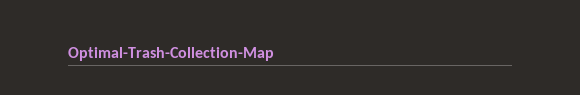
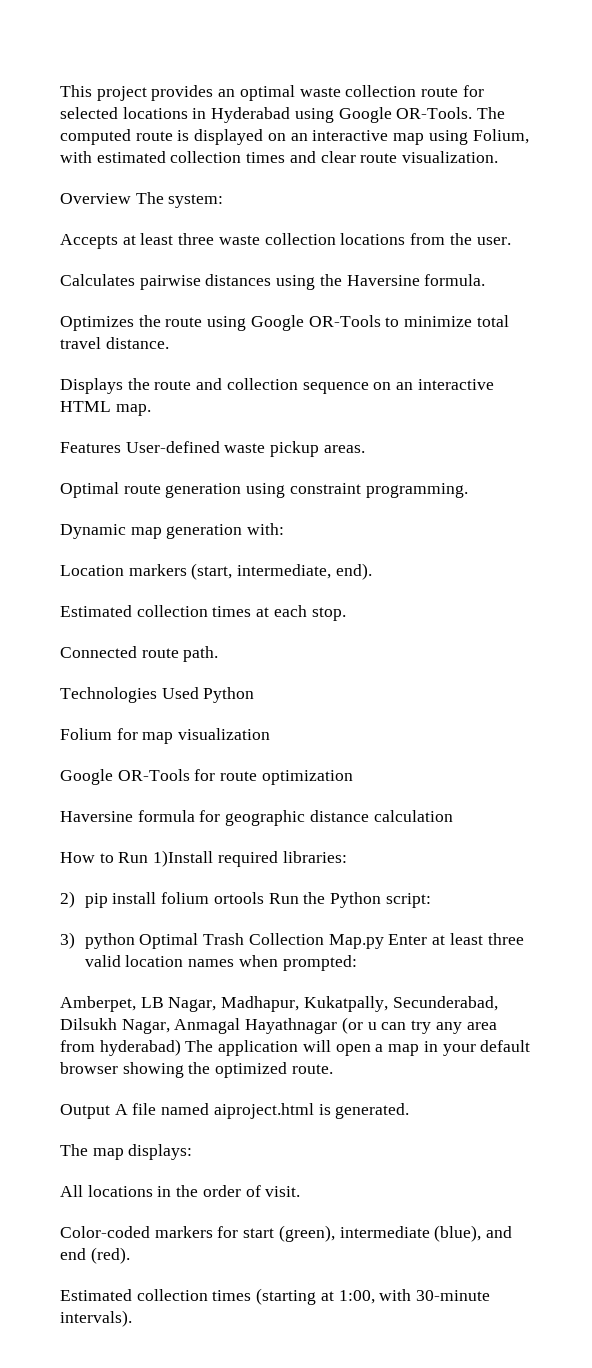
- Optimal-Trash-Collection-Map
+ This project provides an optimal waste collection route for selected locations in Hyderabad using Google OR-Tools. The computed route is displayed on an interactive map using Folium, with estimated collection times and clear route visualization.
+ Overview The system:
+ Accepts at least three waste collection locations from the user.
+ Calculates pairwise distances using the Haversine formula.
+ Optimizes the route using Google OR-Tools to minimize total travel distance.
+ Displays the route and collection sequence on an interactive HTML map.
+ Features User-defined waste pickup areas.
+ Optimal route generation using constraint programming.
+ Dynamic map generation with:
+ Location markers (start, intermediate, end).
+ Estimated collection times at each stop.
+ Connected route path.
+ Technologies Used Python
+ Folium for map visualization
+ Google OR-Tools for route optimization
+ Haversine formula for geographic distance calculation
+ How to Run 1)Install required libraries:
+ 2) pip install folium ortools Run the Python script:
+ 3) python Optimal Trash Collection Map.py Enter at least three valid location names when prompted:
+ Amberpet, LB Nagar, Madhapur, Kukatpally, Secunderabad, Dilsukh Nagar, Anmagal Hayathnagar (or u can try any area from hyderabad) The application will open a map in your default browser showing the optimized route.
+ Output A file named aiproject.html is generated.
+ The map displays:
+ All locations in the order of visit.
+ Color-coded markers for start (green), intermediate (blue), and end (red).
+ Estimated collection times (starting at 1:00, with 30-minute intervals).

